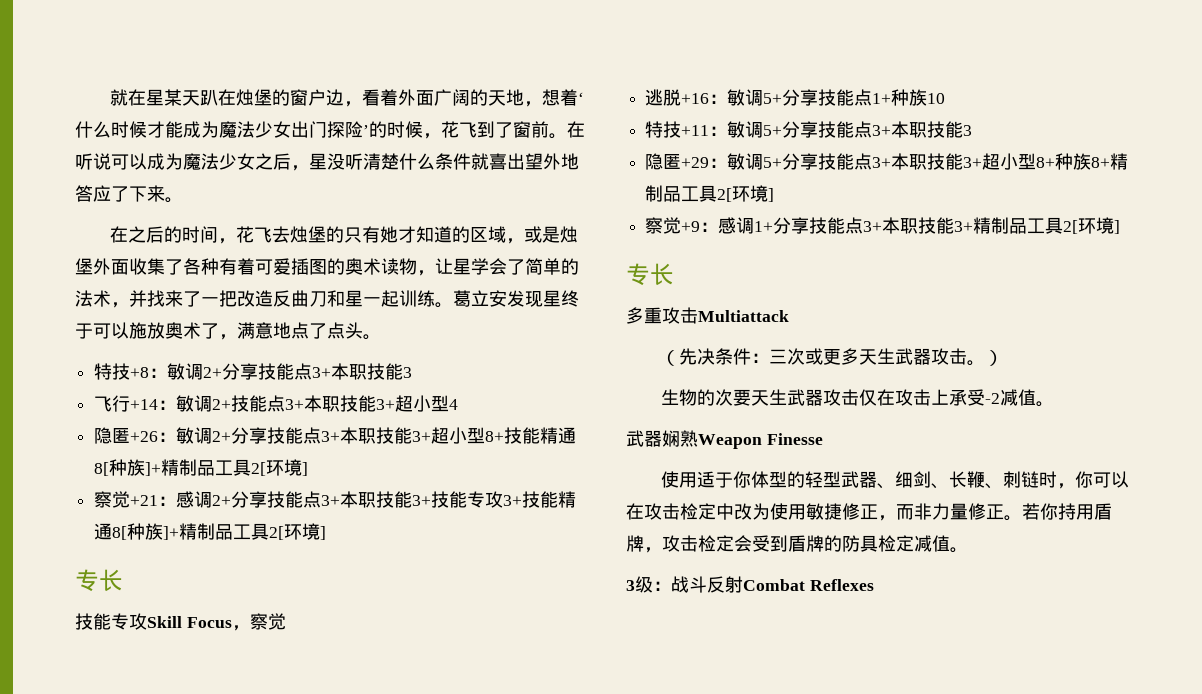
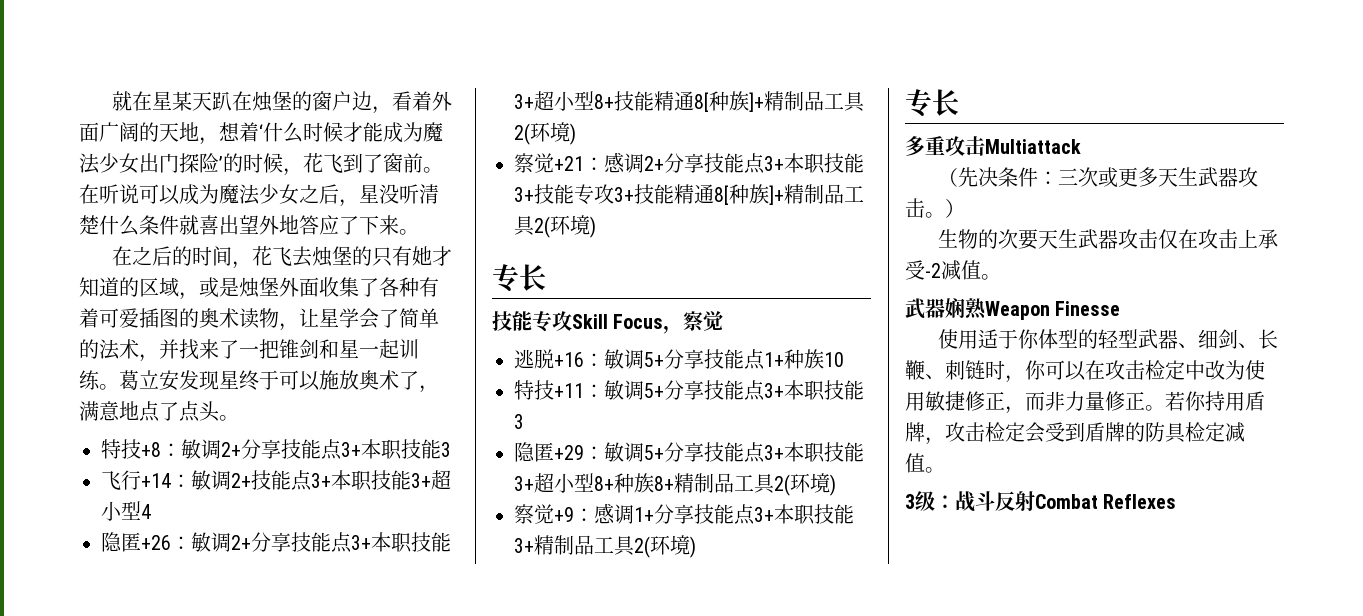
- 在之后的时间，花飞去烛堡的只有她才知道的区域，或是烛堡外面收集了各种有着可爱插图的奥术读物，让星学会了简单的法术，并找来了一把改造反曲刀和星一起训练。
+ 在之后的时间，花飞去烛堡的只有她才知道的区域，或是烛堡外面收集了各种有着可爱插图的奥术读物，让星学会了简单的法术，并找来了一把锥剑和星一起训练。
- 隐匿+26：敏调2+分享技能点3+本职技能3+超小型8+技能精通8[种族]+精制品工具2[环境]
+ 隐匿+26：敏调2+分享技能点3+本职技能3+超小型8+技能精通8[种族]+精制品工具2(环境)
- 察觉+21：感调2+分享技能点3+本职技能3+技能专攻3+技能精通8[种族]+精制品工具2[环境]
+ 察觉+21：感调2+分享技能点3+本职技能3+技能专攻3+技能精通8[种族]+精制品工具2(环境)
- 隐匿+29：敏调5+分享技能点3+本职技能3+超小型8+种族8+精制品工具2[环境]
+ 隐匿+29：敏调5+分享技能点3+本职技能3+超小型8+种族8+精制品工具2(环境)
- 察觉+9：感调1+分享技能点3+本职技能3+精制品工具2[环境]
+ 察觉+9：感调1+分享技能点3+本职技能3+精制品工具2(环境)

